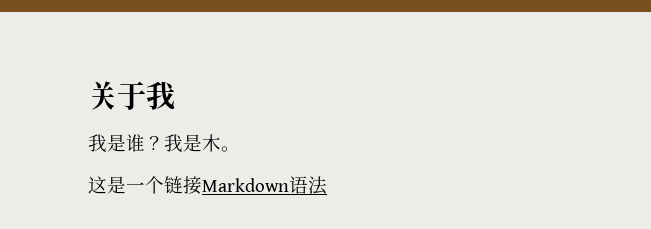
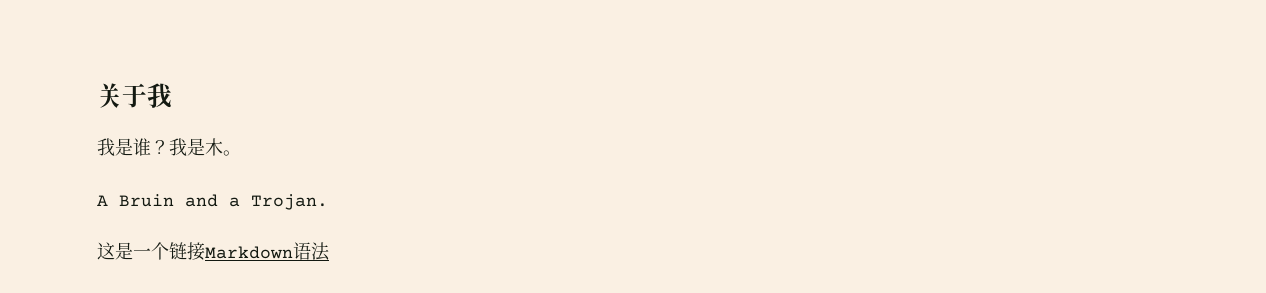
+ A Bruin and a Trojan.

